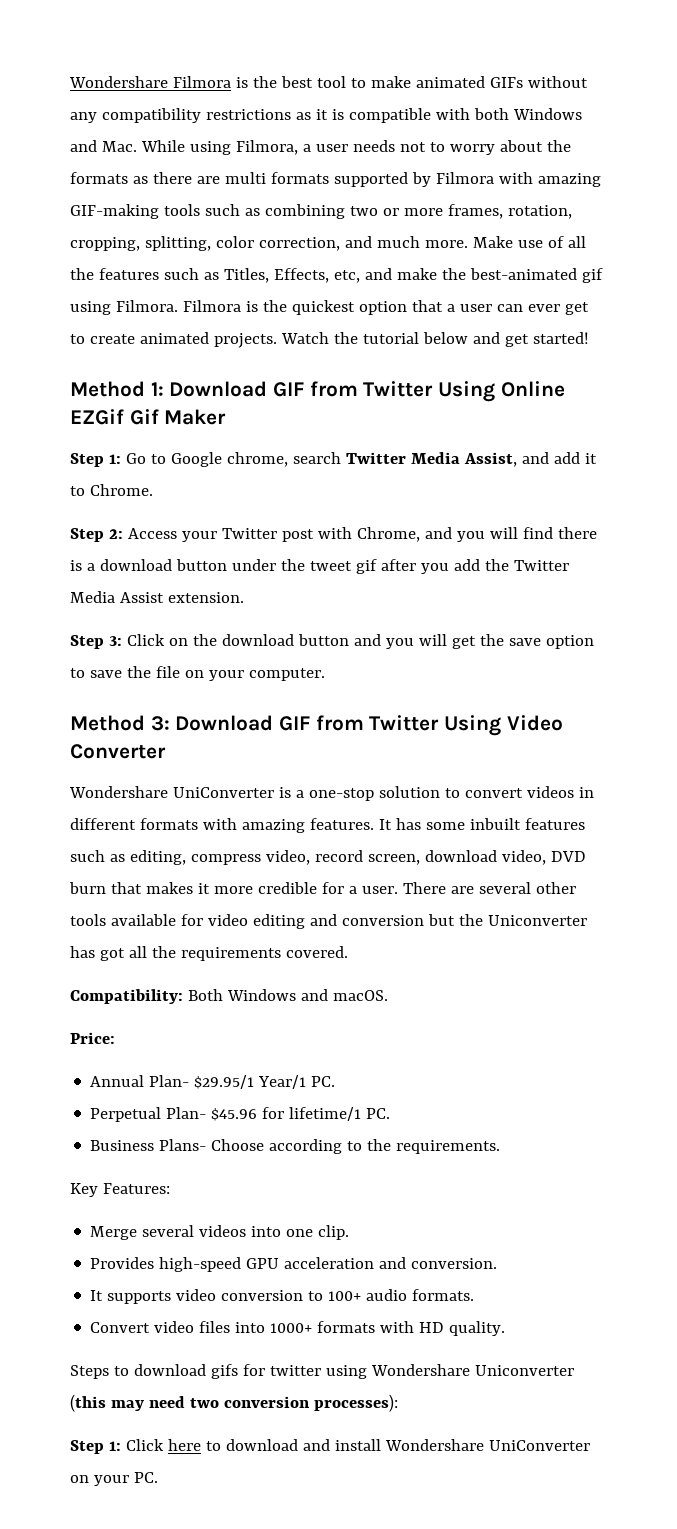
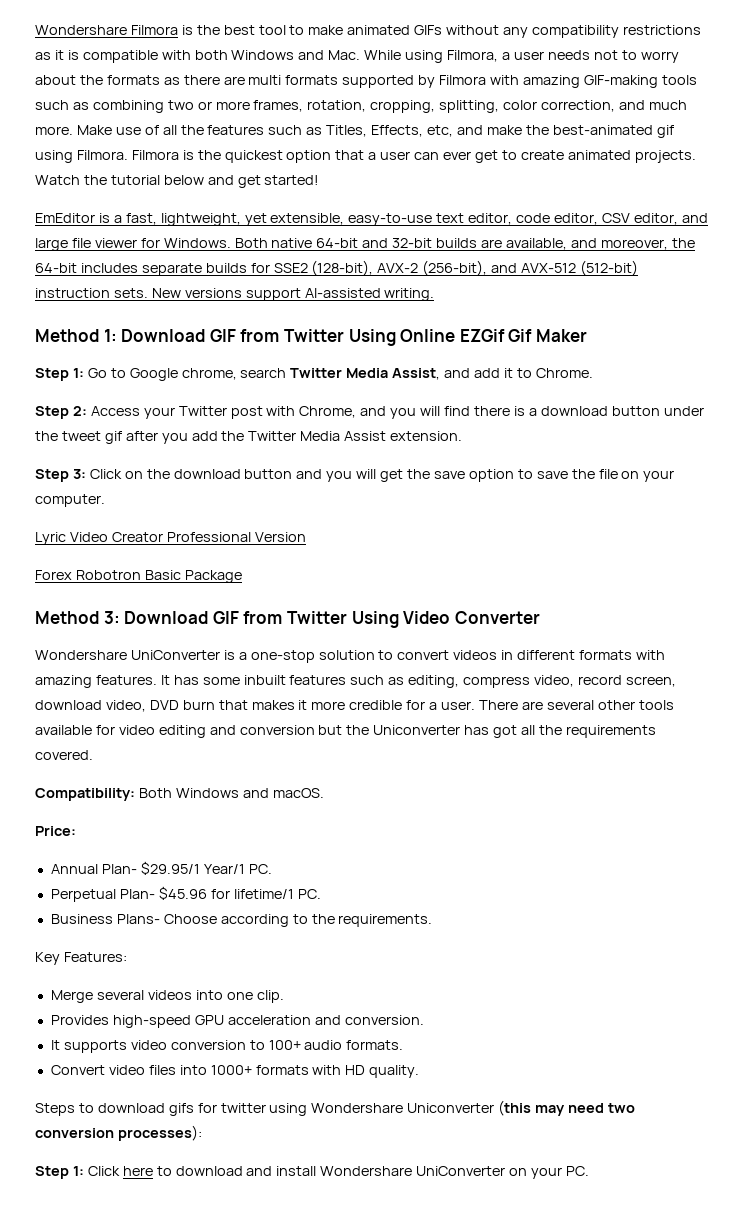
+ EmEditor is a fast, lightweight, yet extensible, easy-to-use text editor, code editor, CSV editor, and large file viewer for Windows. Both native 64-bit and 32-bit builds are available, and moreover, the 64-bit includes separate builds for SSE2 (128-bit), AVX-2 (256-bit), and AVX-512 (512-bit) instruction sets. New versions support AI-assisted writing.
+ Lyric Video Creator Professional Version
+ Forex Robotron Basic Package

